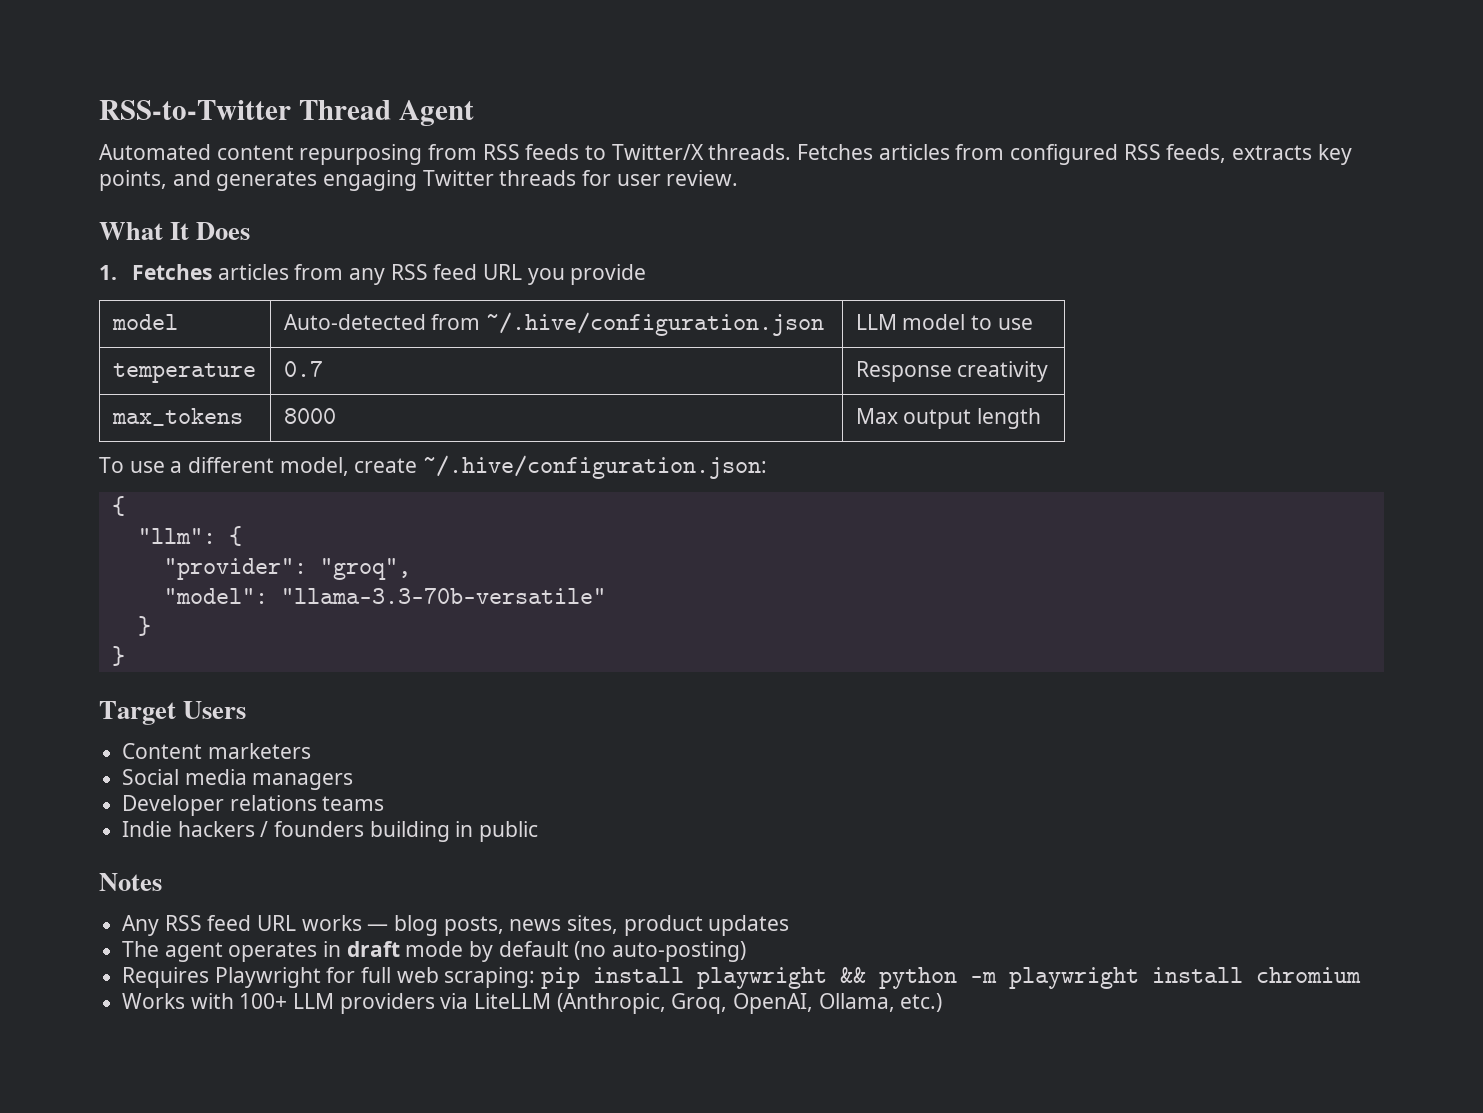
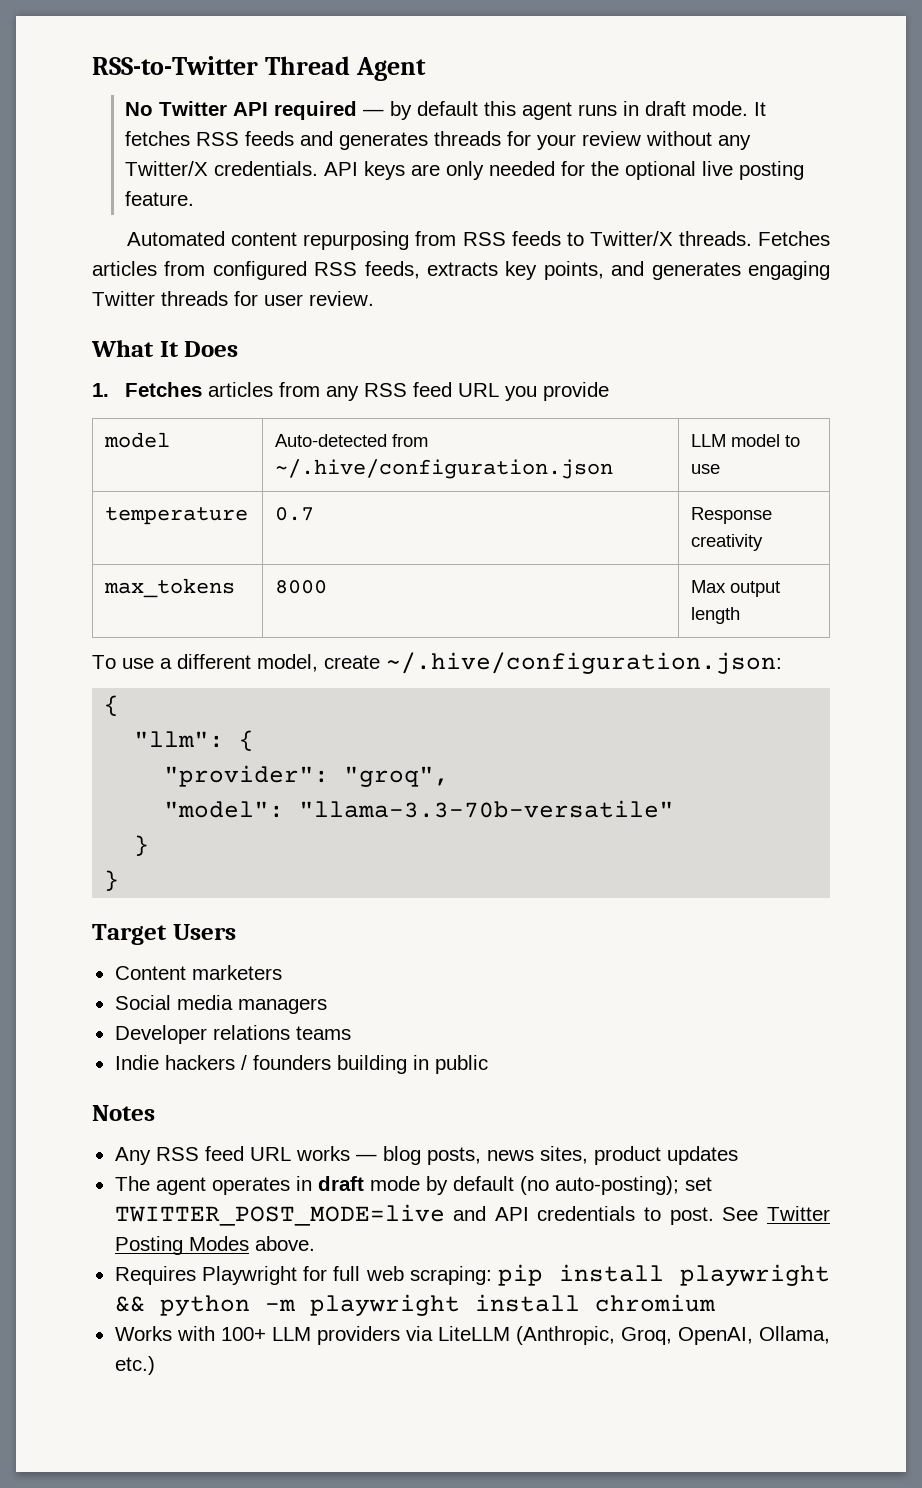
+ No Twitter API required — by default this agent runs in draft mode. It fetches RSS feeds and generates threads for your review without any Twitter/X credentials. API keys are only needed for the optional live posting feature.
- The agent operates in draft mode by default (no auto-posting)
+ The agent operates in draft mode by default (no auto-posting); set TWITTER_POST_MODE=live and API credentials to post. See Twitter Posting Modes above.

